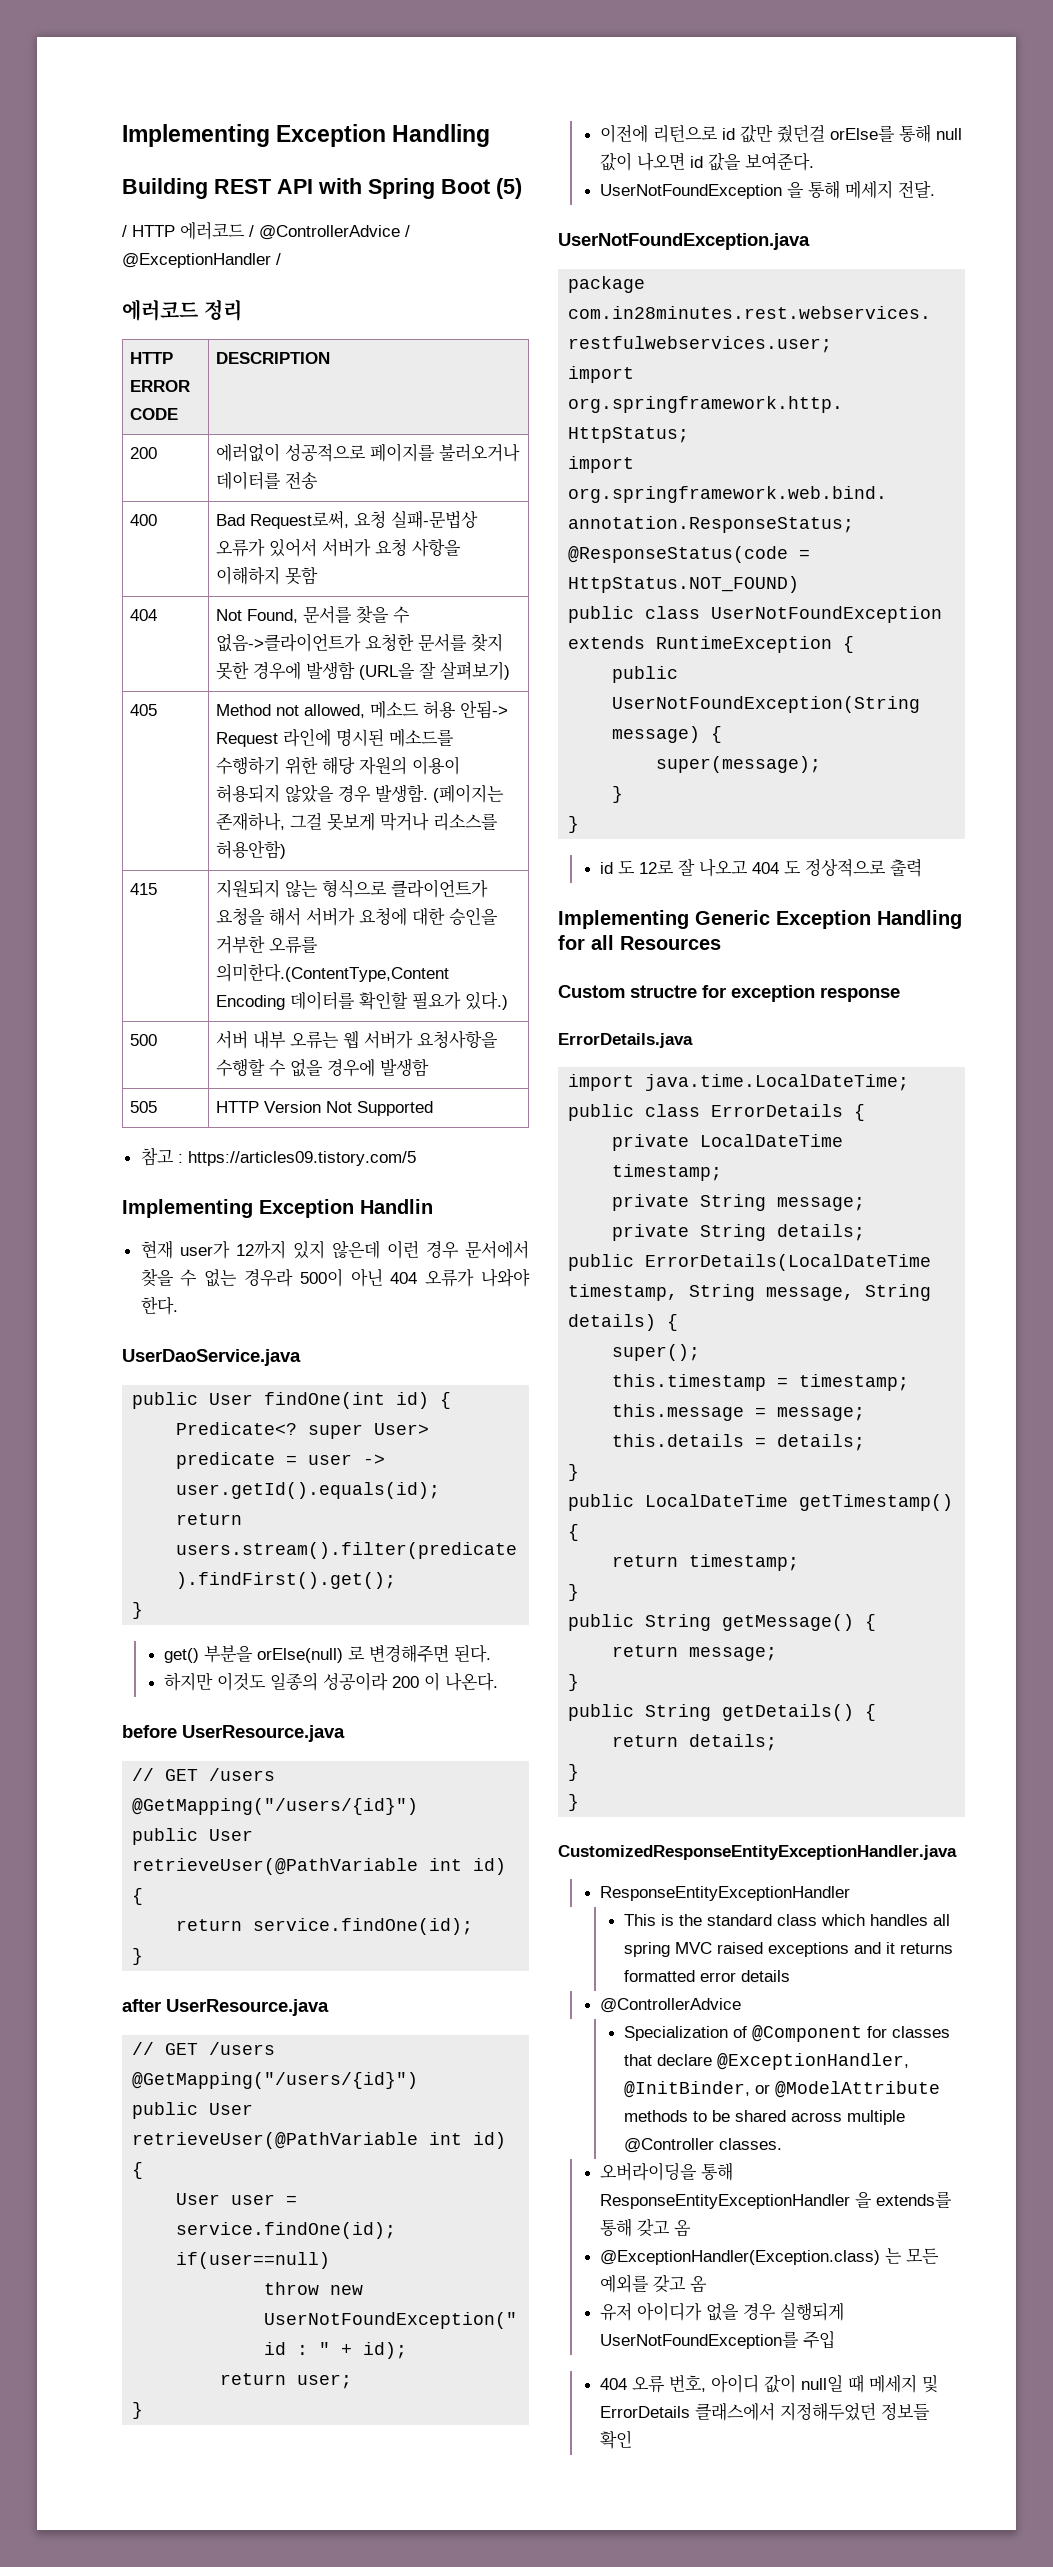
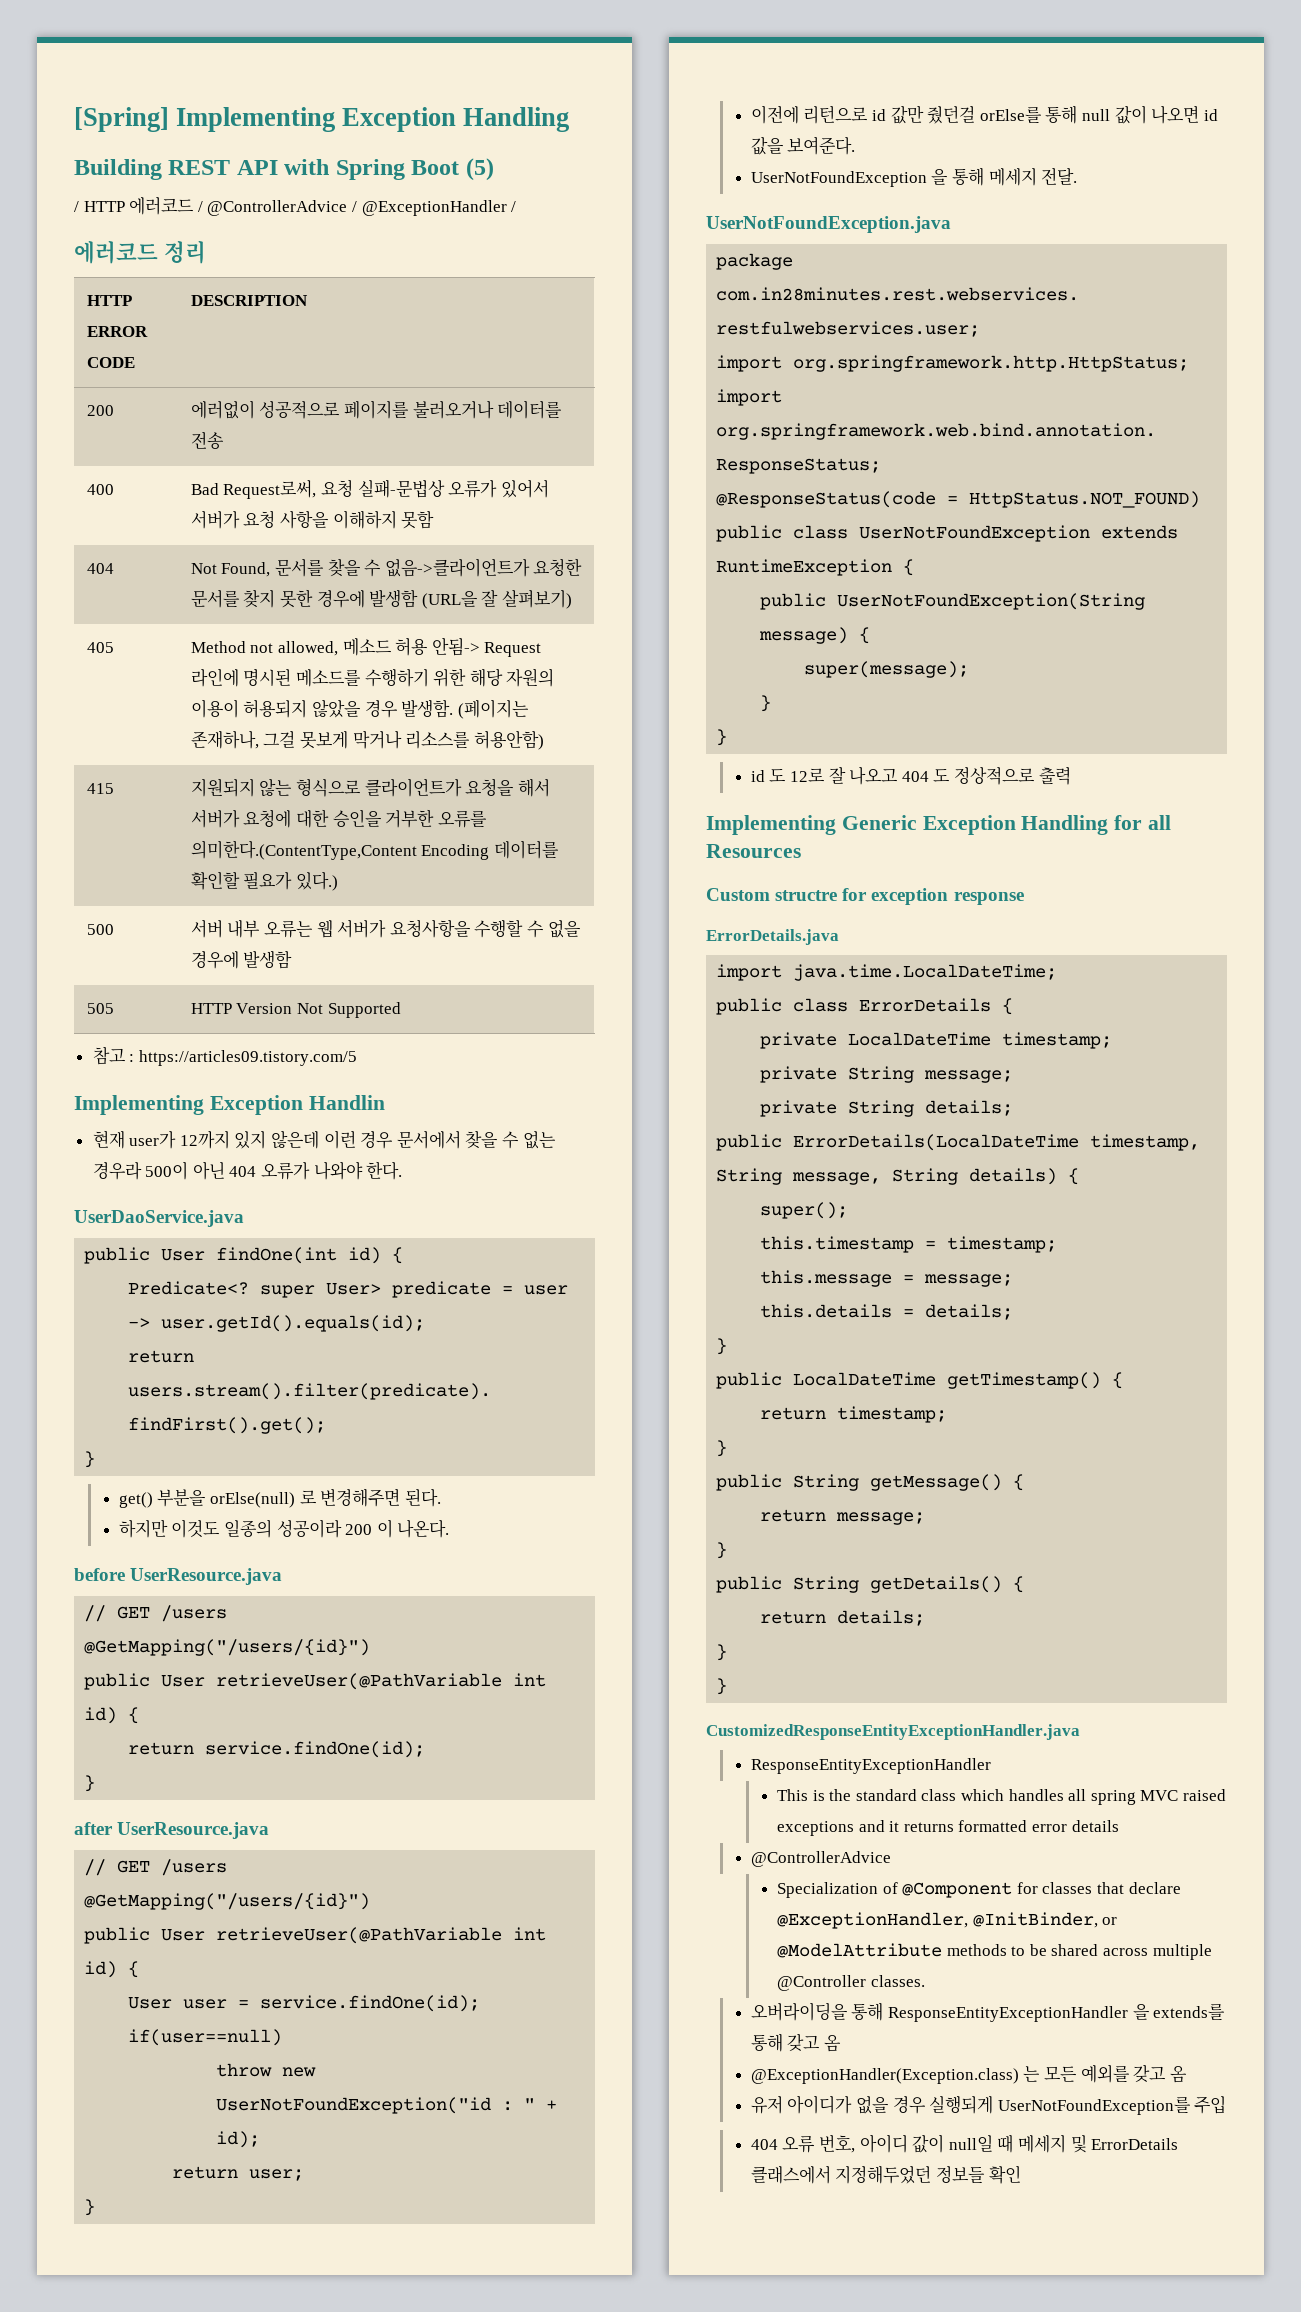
- Implementing Exception Handling
+ [Spring] Implementing Exception Handling

